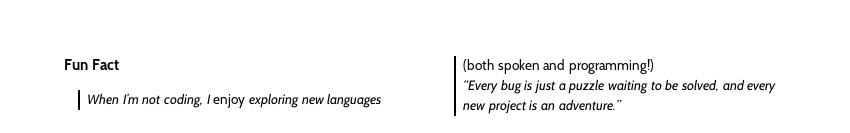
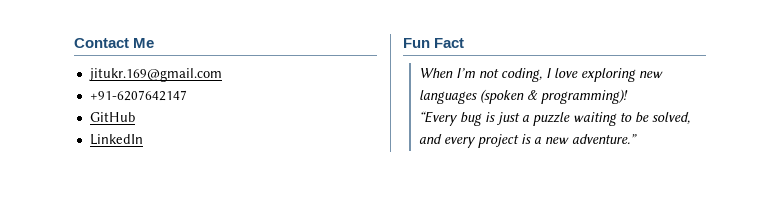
+ Contact Me
+ jitukr.169@gmail.com
+ +91-6207642147
+ GitHub
+ LinkedIn
- When I’m not coding, I enjoy exploring new languages (both spoken and programming!)
+ When I’m not coding, I love exploring new languages (spoken & programming)!
- “Every bug is just a puzzle waiting to be solved, and every new project is an adventure.”
+ “Every bug is just a puzzle waiting to be solved, and every project is a new adventure.”

